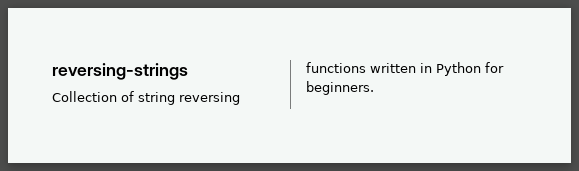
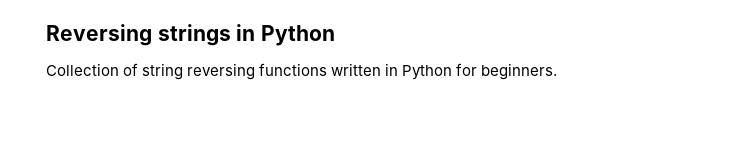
- reversing-strings
+ Reversing strings in Python

